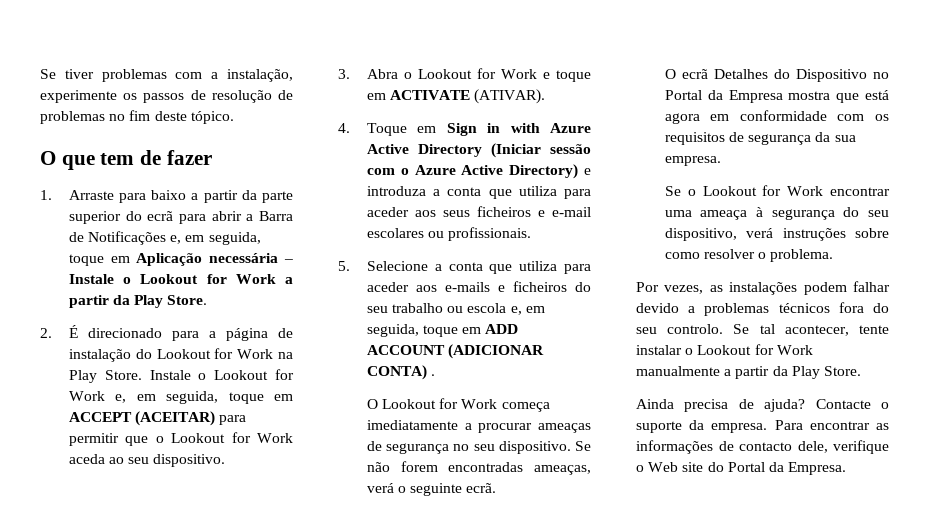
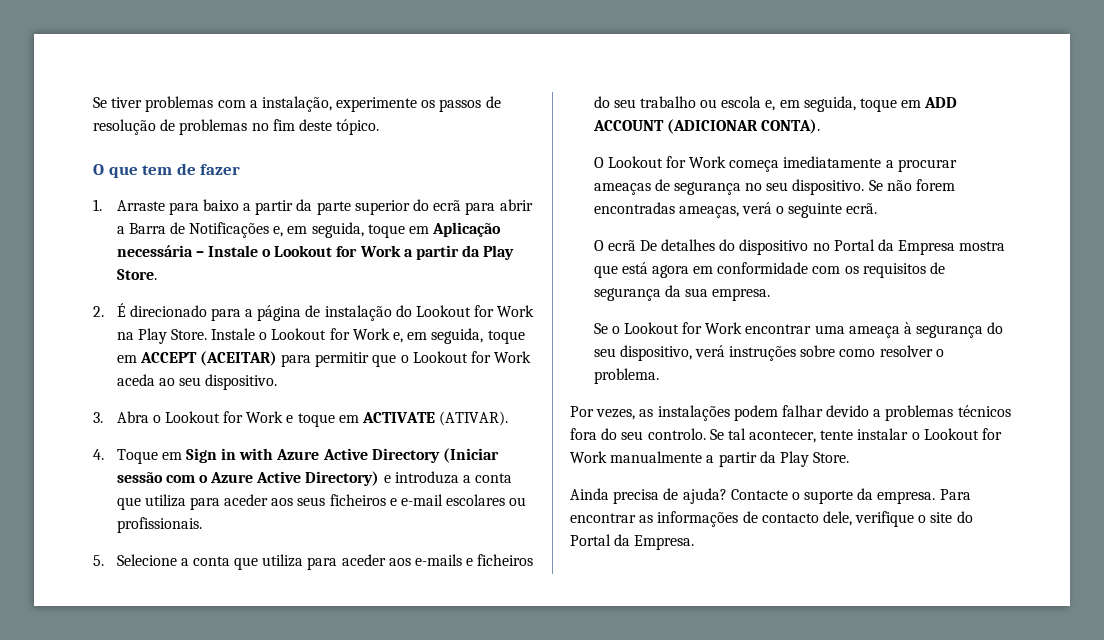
- 5. Selecione a conta que utiliza para aceder aos e-mails e ficheiros do seu trabalho ou escola e, em seguida, toque em ADD ACCOUNT (ADICIONAR CONTA) .
+ 5. Selecione a conta que utiliza para aceder aos e-mails e ficheiros do seu trabalho ou escola e, em seguida, toque em ADD ACCOUNT (ADICIONAR CONTA).
- O ecrã Detalhes do Dispositivo no Portal da Empresa mostra que está agora em conformidade com os requisitos de segurança da sua empresa.
+ O ecrã De detalhes do dispositivo no Portal da Empresa mostra que está agora em conformidade com os requisitos de segurança da sua empresa.
- Para encontrar as informações de contacto dele, verifique o Web site do Portal da Empresa.
+ Para encontrar as informações de contacto dele, verifique o site do Portal da Empresa.

